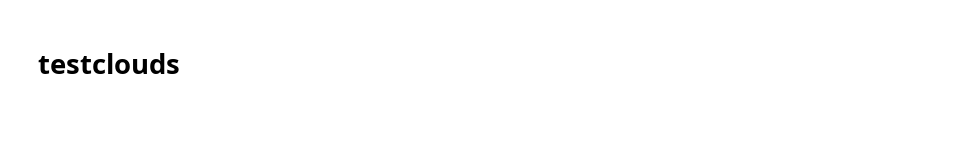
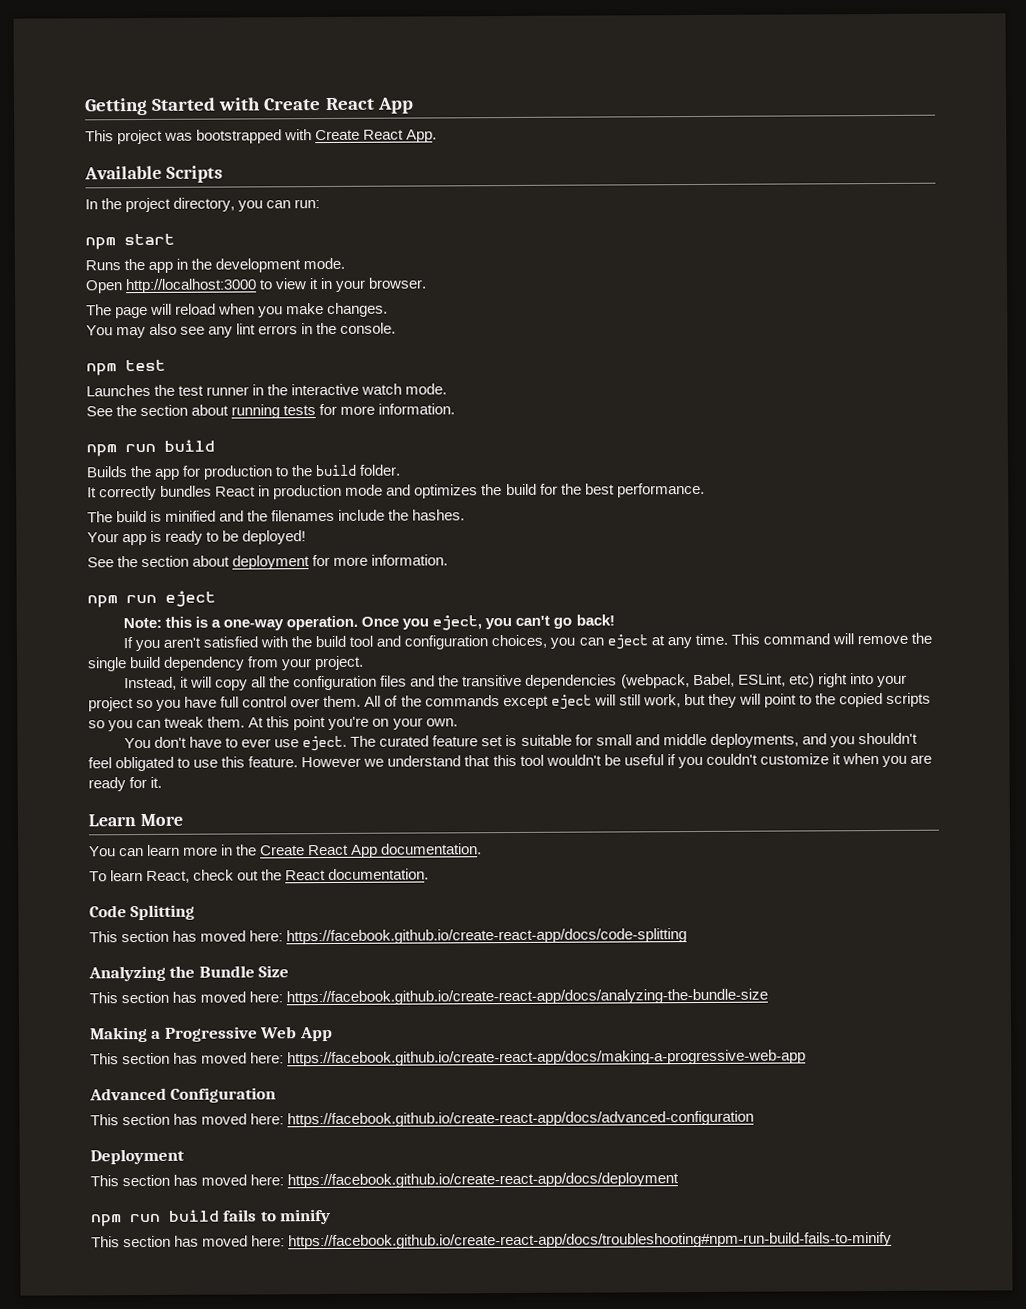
- testclouds
+ Getting Started with Create React App
+ This project was bootstrapped with Create React App.
+ Available Scripts
+ In the project directory, you can run:
+ npm start
+ Runs the app in the development mode.
+ Open http://localhost:3000 to view it in your browser.
+ The page will reload when you make changes.
+ You may also see any lint errors in the console.
+ npm test
+ Launches the test runner in the interactive watch mode.
+ See the section about running tests for more information.
+ npm run build
+ Builds the app for production to the build folder.
+ It correctly bundles React in production mode and optimizes the build for the best performance.
+ The build is minified and the filenames include the hashes.
+ Your app is ready to be deployed!
+ See the section about deployment for more information.
+ npm run eject
+ Note: this is a one-way operation. Once you eject, you can't go back!
+ If you aren't satisfied with the build tool and configuration choices, you can eject at any time. This command will remove the single build dependency from your project.
+ Instead, it will copy all the configuration files and the transitive dependencies (webpack, Babel, ESLint, etc) right into your project so you have full control over them. All of the commands except eject will still work, but they will point to the copied scripts so you can tweak them. At this point you're on your own.
+ You don't have to ever use eject. The curated feature set is suitable for small and middle deployments, and you shouldn't feel obligated to use this feature. However we understand that this tool wouldn't be useful if you couldn't customize it when you are ready for it.
+ Learn More
+ You can learn more in the Create React App documentation.
+ To learn React, check out the React documentation.
+ Code Splitting
+ This section has moved here: https://facebook.github.io/create-react-app/docs/code-splitting
+ Analyzing the Bundle Size
+ This section has moved here: https://facebook.github.io/create-react-app/docs/analyzing-the-bundle-size
+ Making a Progressive Web App
+ This section has moved here: https://facebook.github.io/create-react-app/docs/making-a-progressive-web-app
+ Advanced Configuration
+ This section has moved here: https://facebook.github.io/create-react-app/docs/advanced-configuration
+ Deployment
+ This section has moved here: https://facebook.github.io/create-react-app/docs/deployment
+ npm run build fails to minify
+ This section has moved here: https://facebook.github.io/create-react-app/docs/troubleshooting#npm-run-build-fails-to-minify

